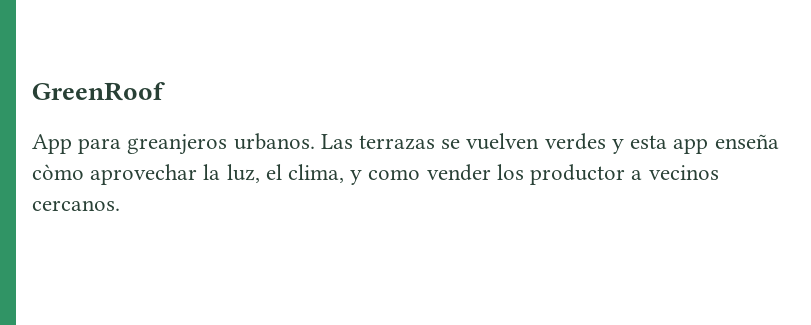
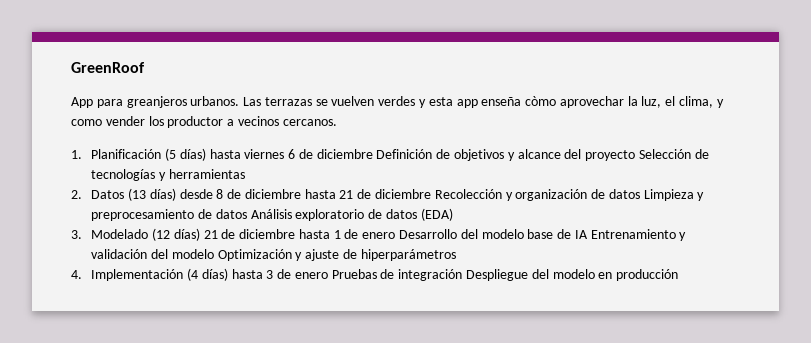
+ 1. Planificación (5 días) hasta viernes 6 de diciembre Definición de objetivos y alcance del proyecto Selección de tecnologías y herramientas
+ 2. Datos (13 días) desde 8 de diciembre hasta 21 de diciembre Recolección y organización de datos Limpieza y preprocesamiento de datos Análisis exploratorio de datos (EDA)
+ 3. Modelado (12 días) 21 de diciembre hasta 1 de enero Desarrollo del modelo base de IA Entrenamiento y validación del modelo Optimización y ajuste de hiperparámetros
+ 4. Implementación (4 días) hasta 3 de enero Pruebas de integración Despliegue del modelo en producción

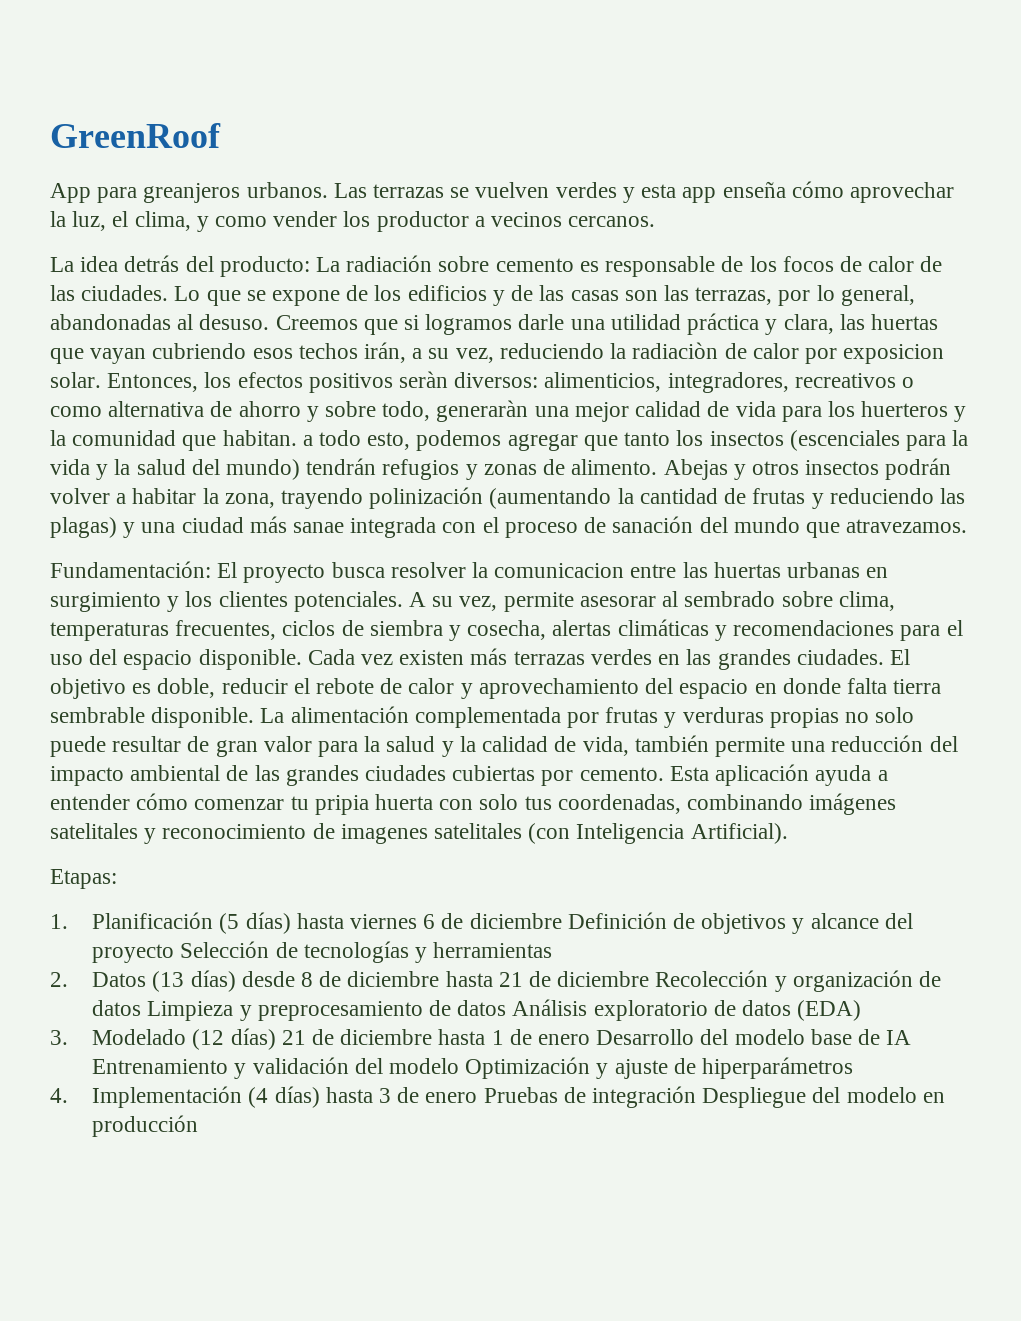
- Las terrazas se vuelven verdes y esta app enseña còmo aprovechar la luz, el clima, y como vender los productor a vecinos cercanos.
+ Las terrazas se vuelven verdes y esta app enseña cómo aprovechar la luz, el clima, y como vender los productor a vecinos cercanos.
+ La idea detrás del producto: La radiación sobre cemento es responsable de los focos de calor de las ciudades. Lo que se expone de los edificios y de las casas son las terrazas, por lo general, abandonadas al desuso. Creemos que si logramos darle una utilidad práctica y clara, las huertas que vayan cubriendo esos techos irán, a su vez, reduciendo la radiaciòn de calor por exposicion solar. Entonces, los efectos positivos seràn diversos: alimenticios, integradores, recreativos o como alternativa de ahorro y sobre todo, generaràn una mejor calidad de vida para los huerteros y la comunidad que habitan. a todo esto, podemos agregar que tanto los insectos (escenciales para la vida y la salud del mundo) tendrán refugios y zonas de alimento. Abejas y otros insectos podrán volver a habitar la zona, trayendo polinización (aumentando la cantidad de frutas y reduciendo las plagas) y una ciudad más sanae integrada con el proceso de sanación del mundo que atravezamos.
+ Fundamentación: El proyecto busca resolver la comunicacion entre las huertas urbanas en surgimiento y los clientes potenciales. A su vez, permite asesorar al sembrado sobre clima, temperaturas frecuentes, ciclos de siembra y cosecha, alertas climáticas y recomendaciones para el uso del espacio disponible. Cada vez existen más terrazas verdes en las grandes ciudades. El objetivo es doble, reducir el rebote de calor y aprovechamiento del espacio en donde falta tierra sembrable disponible. La alimentación complementada por frutas y verduras propias no solo puede resultar de gran valor para la salud y la calidad de vida, también permite una reducción del impacto ambiental de las grandes ciudades cubiertas por cemento. Esta aplicación ayuda a entender cómo comenzar tu pripia huerta con solo tus coordenadas, combinando imágenes satelitales y reconocimiento de imagenes satelitales (con Inteligencia Artificial).
+ Etapas:

